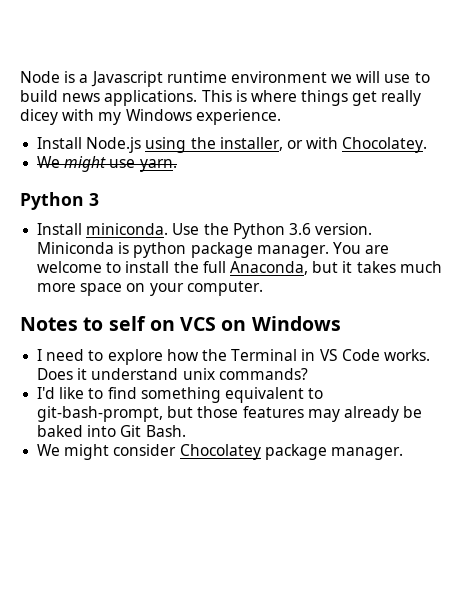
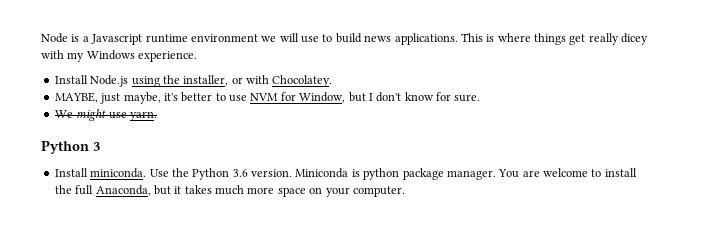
+ MAYBE, just maybe, it's better to use NVM for Window, but I don't know for sure.
- Notes to self on VCS on Windows
- I need to explore how the Terminal in VS Code works. Does it understand unix commands?
- I'd like to find something equivalent to git-bash-prompt, but those features may already be baked into Git Bash.
- We might consider Chocolatey package manager.

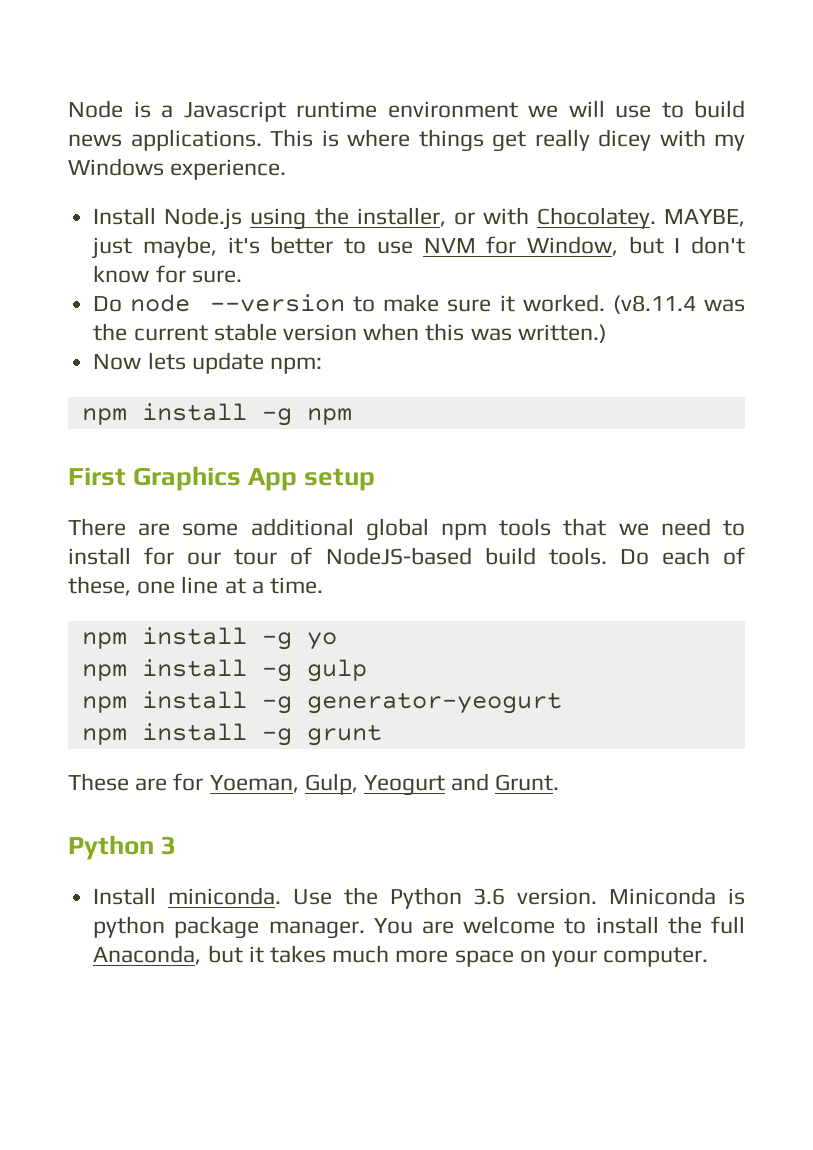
- Install Node.js using the installer, or with Chocolatey.
- MAYBE, just maybe, it's better to use NVM for Window, but I don't know for sure.
+ Install Node.js using the installer, or with Chocolatey. MAYBE, just maybe, it's better to use NVM for Window, but I don't know for sure.
- We might use yarn.
+ Do node --version to make sure it worked. (v8.11.4 was the current stable version when this was written.)
+ Now lets update npm:
+ npm install -g npm
+ First Graphics App setup
+ There are some additional global npm tools that we need to install for our tour of NodeJS-based build tools. Do each of these, one line at a time.
+ npm install -g yo
+ npm install -g gulp
+ npm install -g generator-yeogurt
+ npm install -g grunt
+ These are for Yoeman, Gulp, Yeogurt and Grunt.

